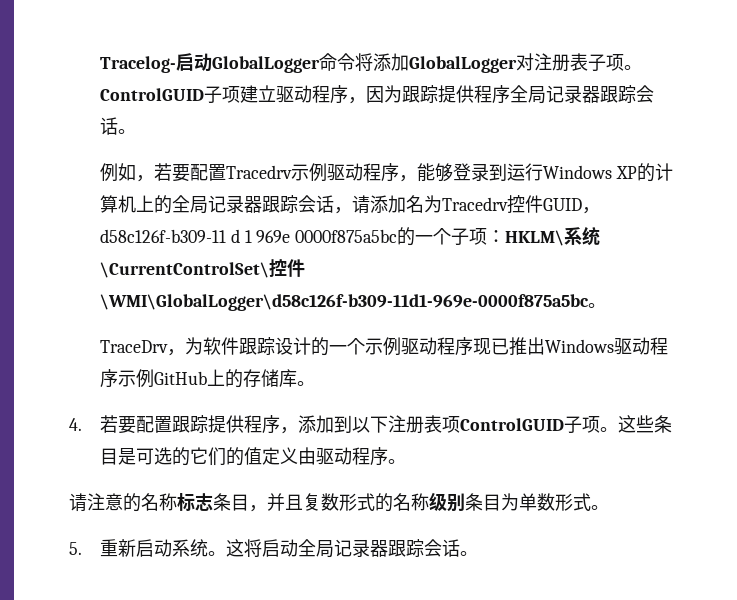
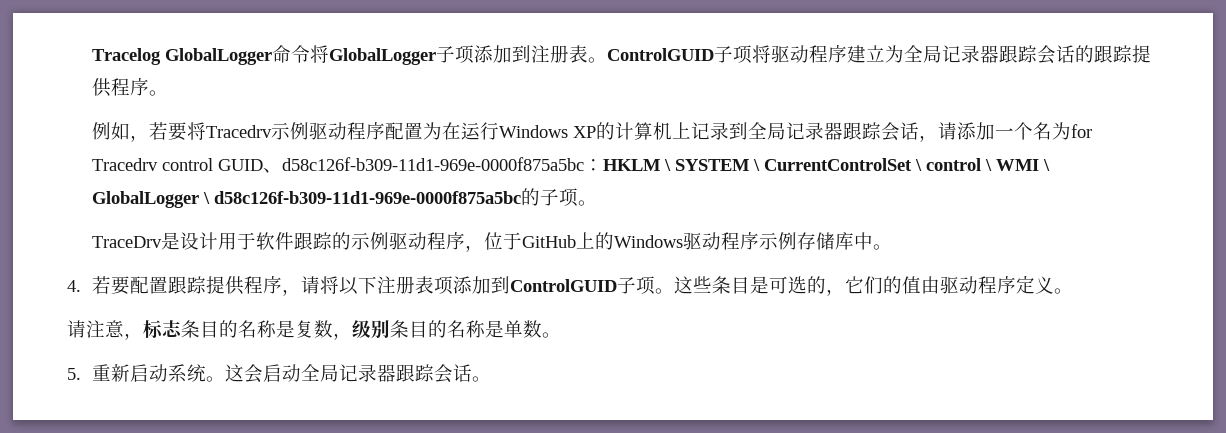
- Tracelog-启动GlobalLogger命令将添加GlobalLogger对注册表子项。
+ Tracelog GlobalLogger命令将GlobalLogger子项添加到注册表。
- ControlGUID子项建立驱动程序，因为跟踪提供程序全局记录器跟踪会话。
+ ControlGUID子项将驱动程序建立为全局记录器跟踪会话的跟踪提供程序。
- 例如，若要配置Tracedrv示例驱动程序，能够登录到运行Windows XP的计算机上的全局记录器跟踪会话，请添加名为Tracedrv控件GUID，d58c126f-b309-11 d 1 969e 0000f875a5bc的一个子项：HKLM\系统\CurrentControlSet\控件\WMI\GlobalLogger\d58c126f-b309-11d1-969e-0000f875a5bc。
- TraceDrv，为软件跟踪设计的一个示例驱动程序现已推出Windows驱动程序示例GitHub上的存储库。
+ 例如，若要将Tracedrv示例驱动程序配置为在运行Windows XP的计算机上记录到全局记录器跟踪会话，请添加一个名为for Tracedrv control GUID、d58c126f-b309-11d1-969e-0000f875a5bc：HKLM \ SYSTEM \ CurrentControlSet \ control \ WMI \ GlobalLogger \ d58c126f-b309-11d1-969e-0000f875a5bc的子项。
+ TraceDrv是设计用于软件跟踪的示例驱动程序，位于GitHub上的Windows驱动程序示例存储库中。
- 4.若要配置跟踪提供程序，添加到以下注册表项ControlGUID子项。
+ 4.若要配置跟踪提供程序，请将以下注册表项添加到ControlGUID子项。
- 这些条目是可选的它们的值定义由驱动程序。
+ 这些条目是可选的，它们的值由驱动程序定义。
- 请注意的名称标志条目，并且复数形式的名称级别条目为单数形式。
+ 请注意，标志条目的名称是复数，级别条目的名称是单数。
- 这将启动全局记录器跟踪会话。
+ 这会启动全局记录器跟踪会话。

